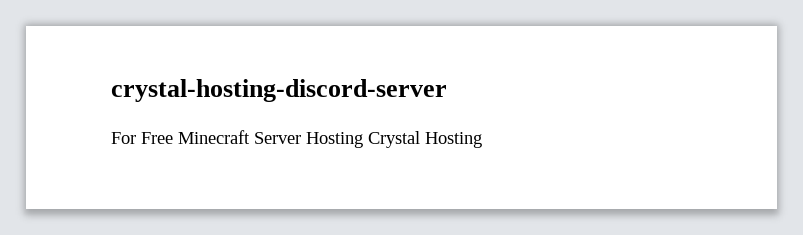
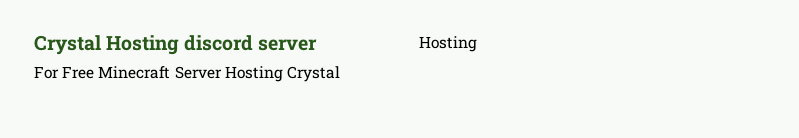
- crystal-hosting-discord-server
+ Crystal Hosting discord server

